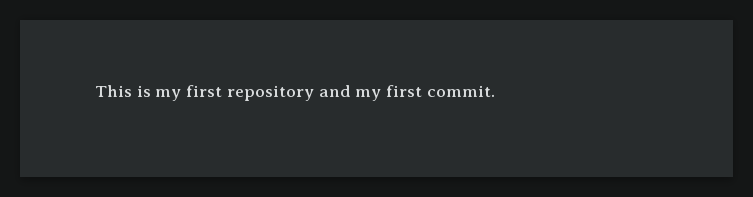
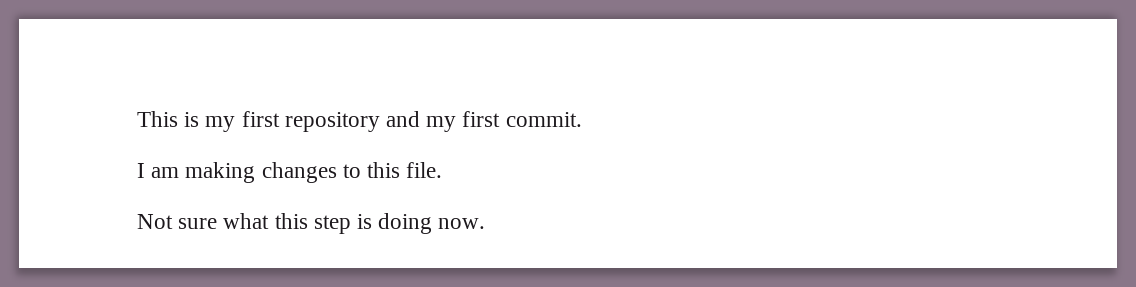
+ I am making changes to this file.
+ Not sure what this step is doing now.

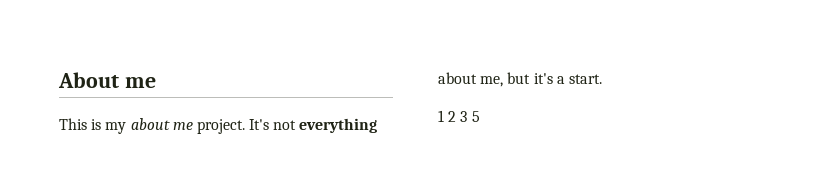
+ About me
- This is my first repository and my first commit.
- I am making changes to this file.
- Not sure what this step is doing now.
+ This is my about me project. It's not everything about me, but it's a start.
+ 1 2 3 5

